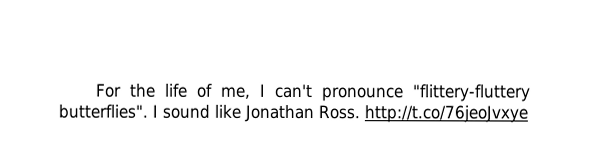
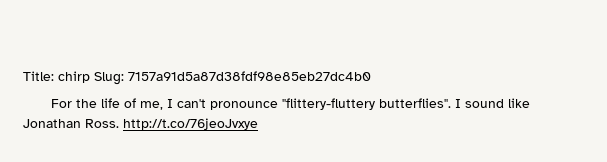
+ Title: chirp Slug: 7157a91d5a87d38fdf98e85eb27dc4b0

